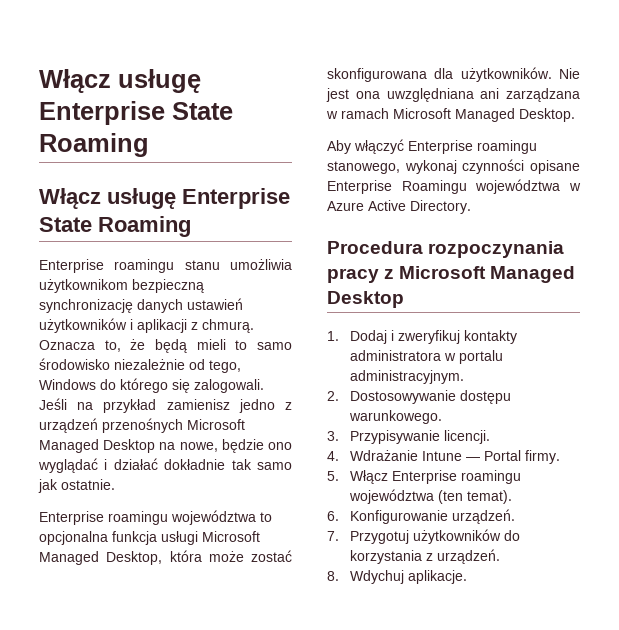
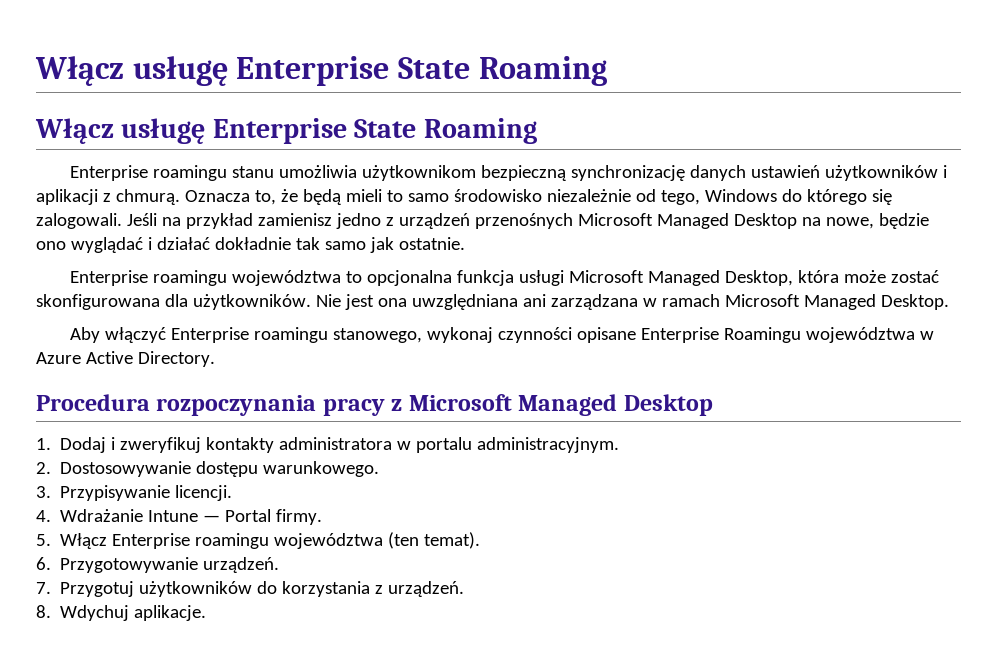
- 6. Konfigurowanie urządzeń.
+ 6. Przygotowywanie urządzeń.

